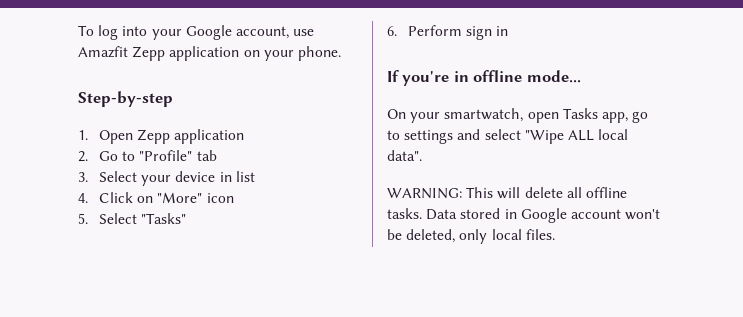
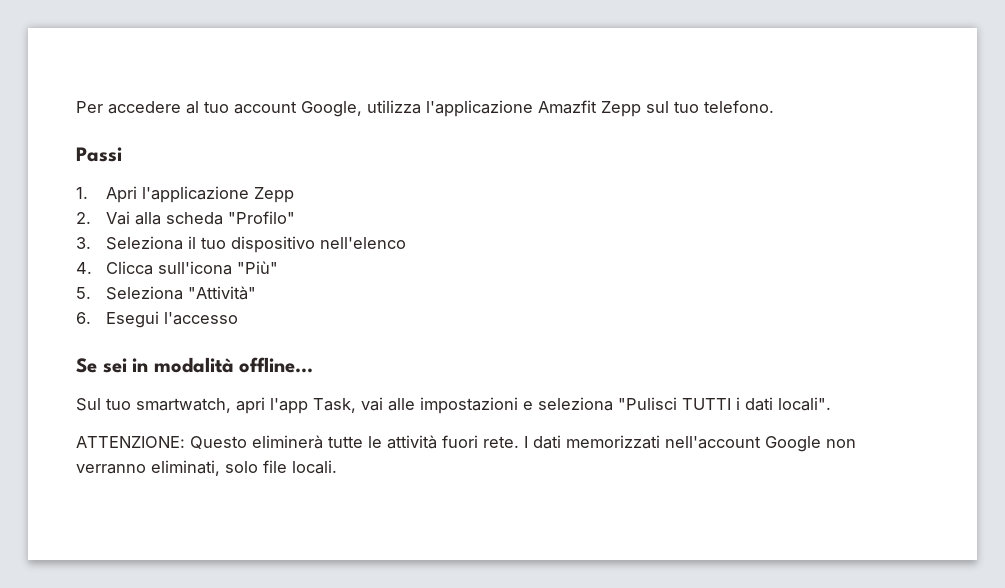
- To log into your Google account, use Amazfit Zepp application on your phone.
- Step-by-step
+ Per accedere al tuo account Google, utilizza l'applicazione Amazfit Zepp sul tuo telefono.
+ Passi
- 1. Open Zepp application
+ 1. Apri l'applicazione Zepp
- 2. Go to "Profile" tab
- 3. Select your device in list
- 4. Click on "More" icon
+ 2. Vai alla scheda "Profilo"
+ 3. Seleziona il tuo dispositivo nell'elenco
+ 4. Clicca sull'icona "Più"
- 5. Select "Tasks"
+ 5. Seleziona "Attività"
- 6. Perform sign in
- If you're in offline mode...
- On your smartwatch, open Tasks app, go to settings and select "Wipe ALL local data".
- WARNING: This will delete all offline tasks. Data stored in Google account won't be deleted, only local files.
+ 6. Esegui l'accesso
+ Se sei in modalità offline...
+ Sul tuo smartwatch, apri l'app Task, vai alle impostazioni e seleziona "Pulisci TUTTI i dati locali".
+ ATTENZIONE: Questo eliminerà tutte le attività fuori rete. I dati memorizzati nell'account Google non verranno eliminati, solo file locali.

